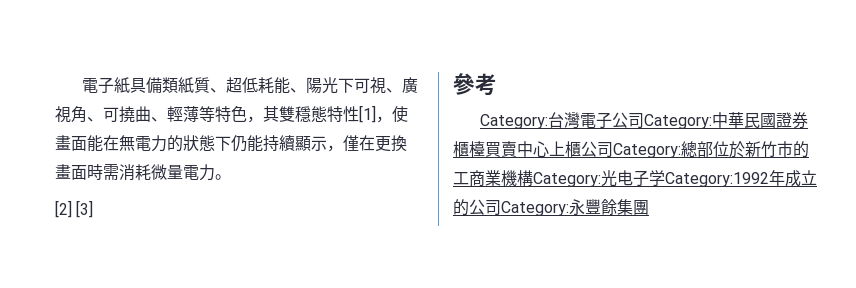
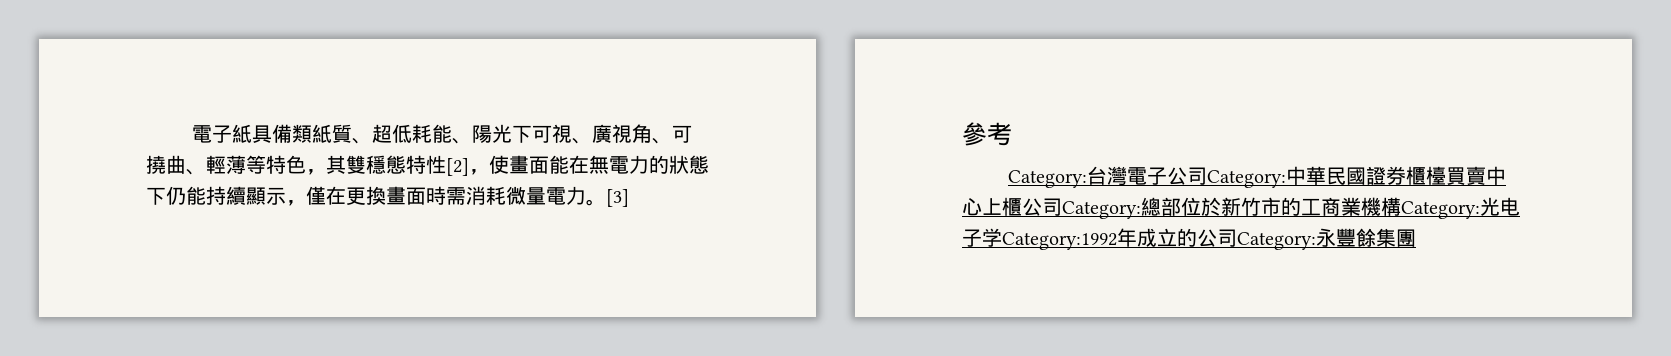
- 電子紙具備類紙質、超低耗能、陽光下可視、廣視角、可撓曲、輕薄等特色，其雙穩態特性[1]，使畫面能在無電力的狀態下仍能持續顯示，僅在更換畫面時需消耗微量電力。
- [2] [3]
+ 電子紙具備類紙質、超低耗能、陽光下可視、廣視角、可撓曲、輕薄等特色，其雙穩態特性[2]，使畫面能在無電力的狀態下仍能持續顯示，僅在更換畫面時需消耗微量電力。[3]

